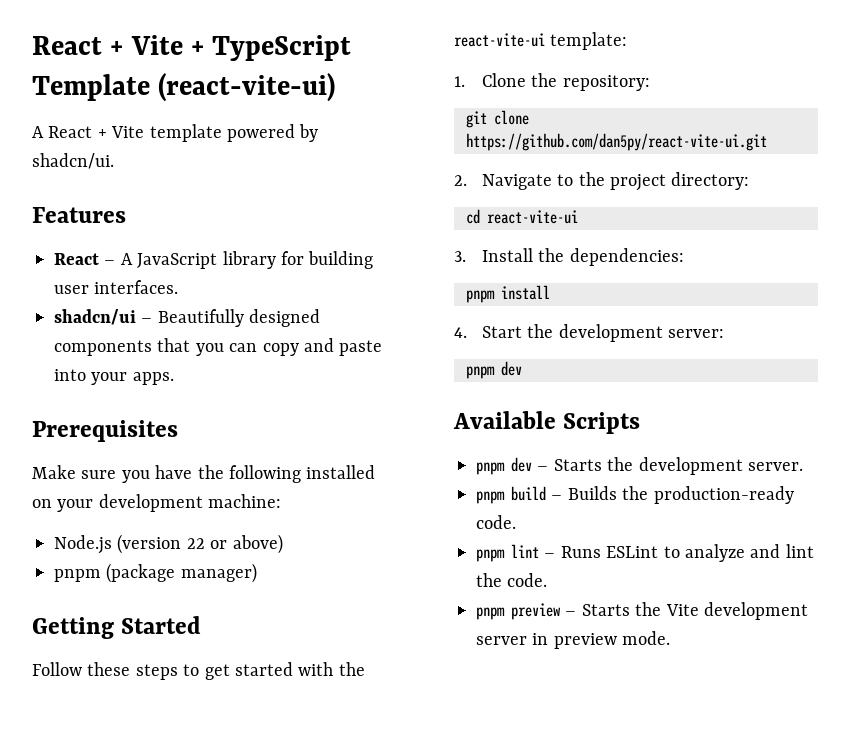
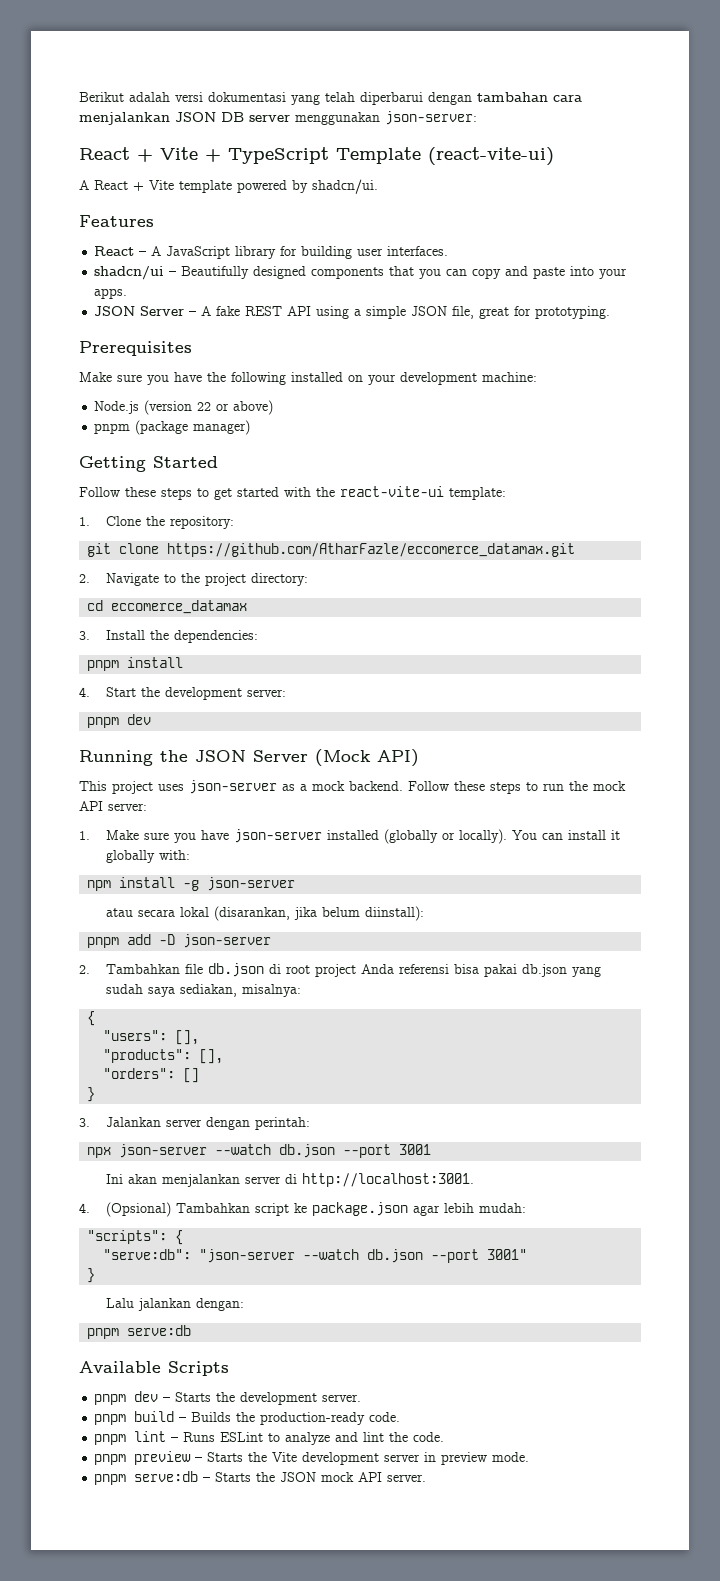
+ Berikut adalah versi dokumentasi yang telah diperbarui dengan tambahan cara menjalankan JSON DB server menggunakan json-server:
+ JSON Server – A fake REST API using a simple JSON file, great for prototyping.
- git clone https://github.com/dan5py/react-vite-ui.git
+ git clone https://github.com/AtharFazle/eccomerce_datamax.git
- cd react-vite-ui
+ cd eccomerce_datamax
+ Running the JSON Server (Mock API)
+ This project uses json-server as a mock backend. Follow these steps to run the mock API server:
+ 1. Make sure you have json-server installed (globally or locally). You can install it globally with:
+ npm install -g json-server
+ atau secara lokal (disarankan, jika belum diinstall):
+ pnpm add -D json-server
+ 2. Tambahkan file db.json di root project Anda referensi bisa pakai db.json yang sudah saya sediakan, misalnya:
+ {
+ "users": [],
+ "products": [],
+ "orders": []
+ }
+ 3. Jalankan server dengan perintah:
+ npx json-server --watch db.json --port 3001
+ Ini akan menjalankan server di http://localhost:3001.
+ 4. (Opsional) Tambahkan script ke package.json agar lebih mudah:
+ "scripts": {
+ "serve:db": "json-server --watch db.json --port 3001"
+ }
+ Lalu jalankan dengan:
+ pnpm serve:db
+ pnpm serve:db – Starts the JSON mock API server.

